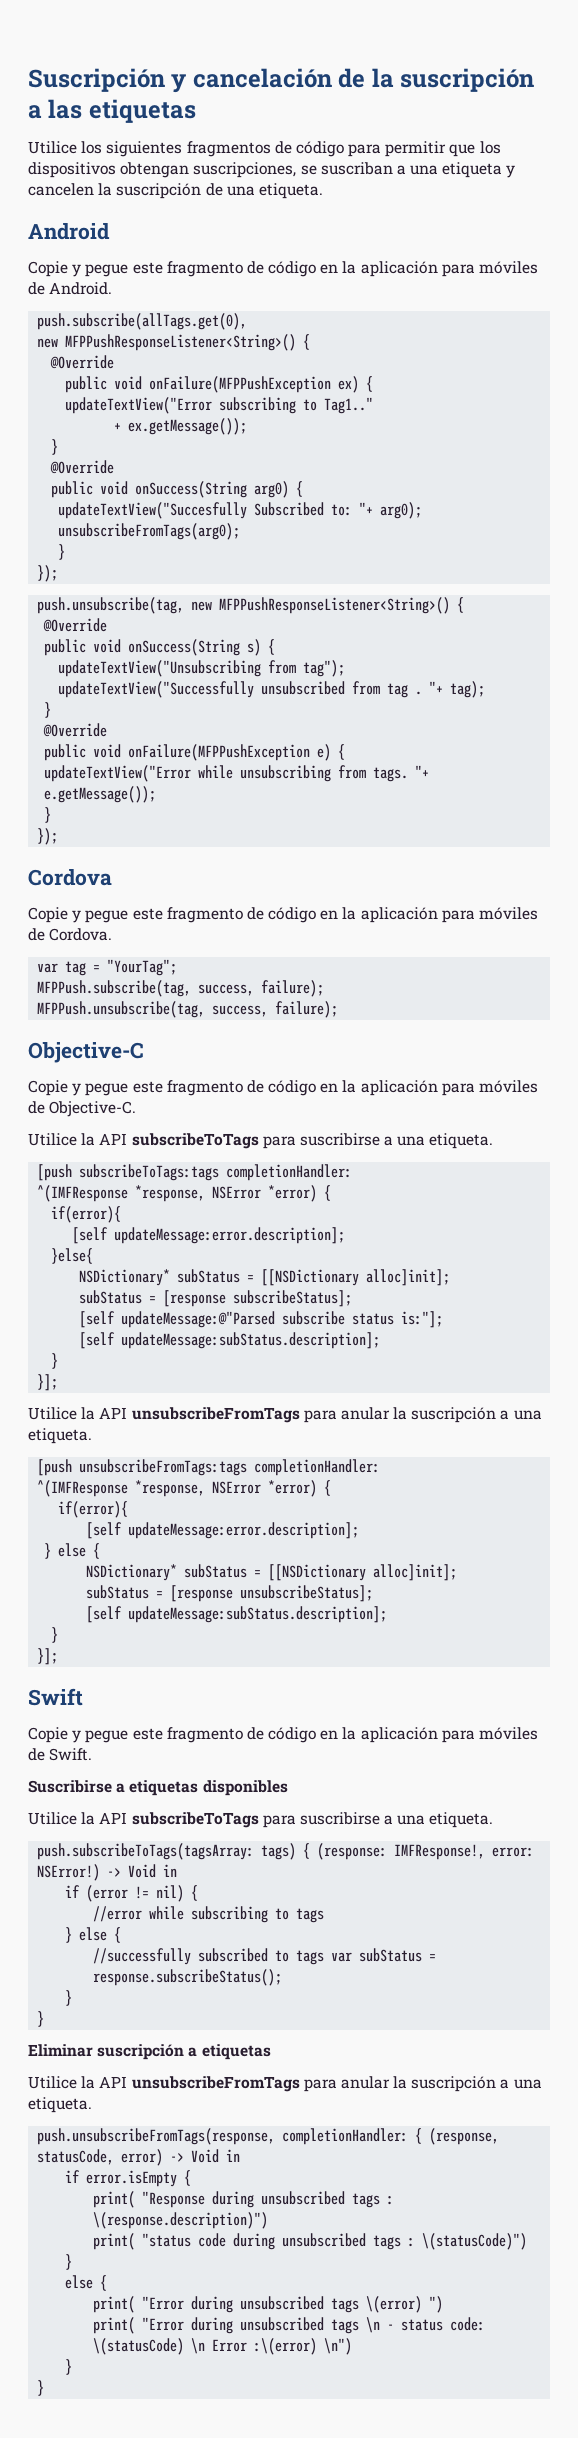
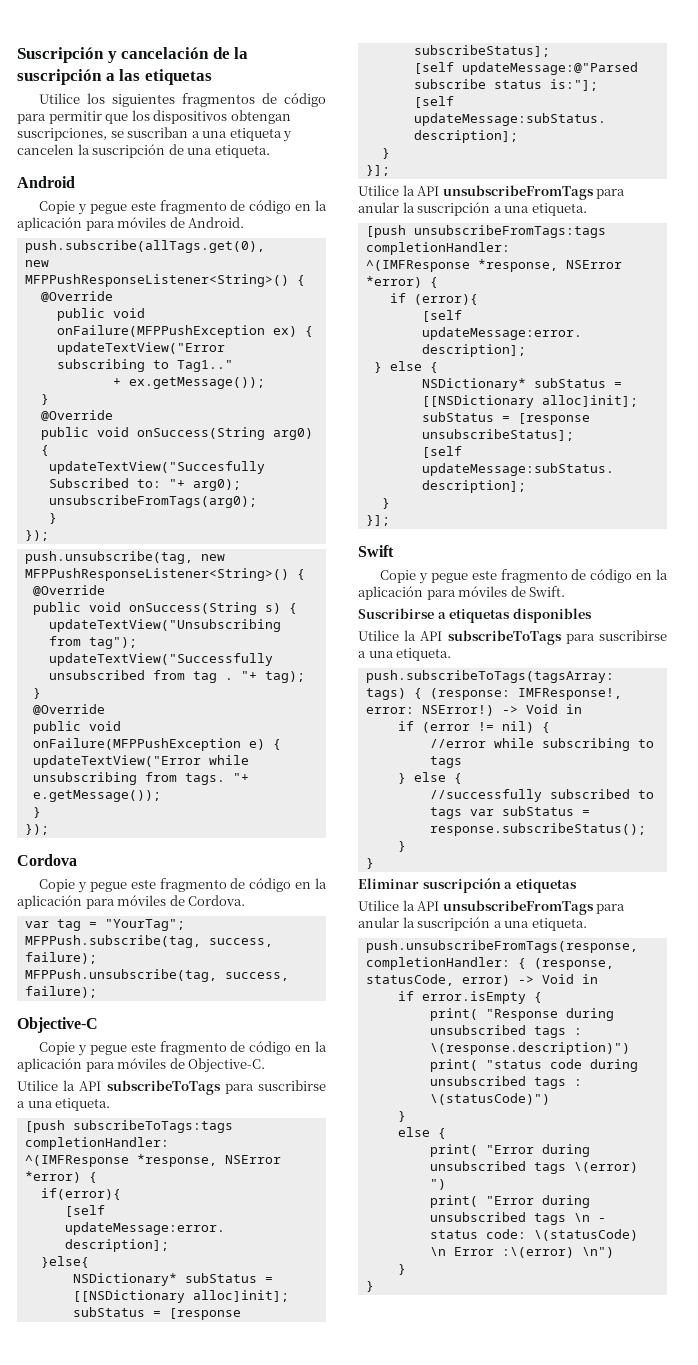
  [push unsubscribeFromTags:tags completionHandler:
  ^(IMFResponse *response, NSError *error) {
- if(error){
+ if (error){

